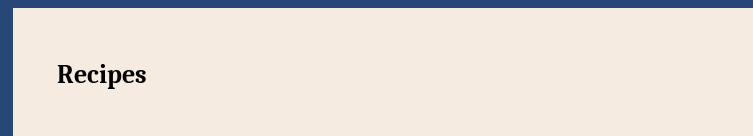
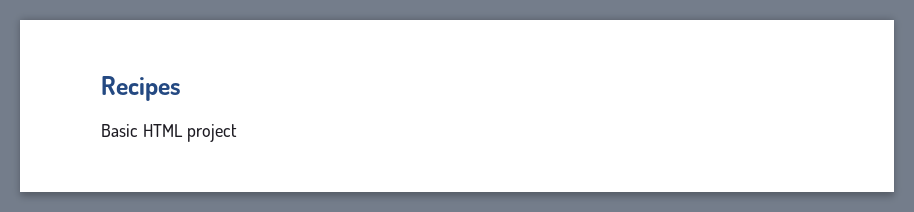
+ Basic HTML project

